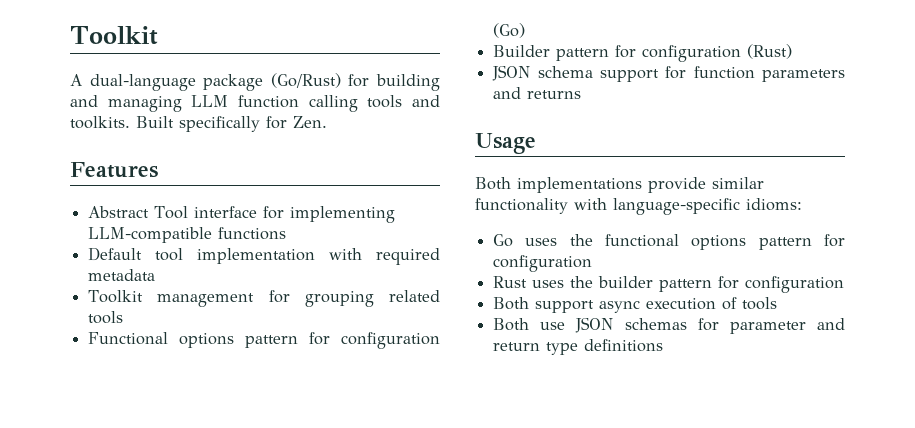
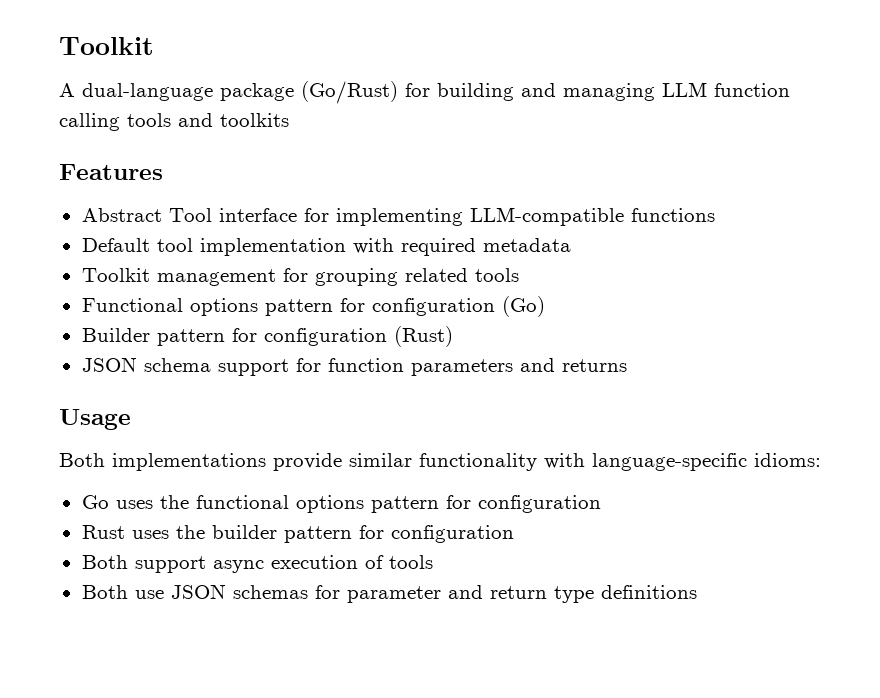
- A dual-language package (Go/Rust) for building and managing LLM function calling tools and toolkits. Built specifically for Zen.
+ A dual-language package (Go/Rust) for building and managing LLM function calling tools and toolkits

